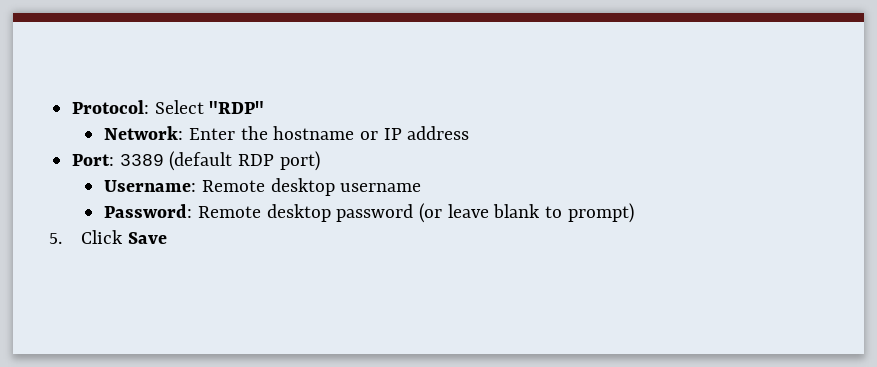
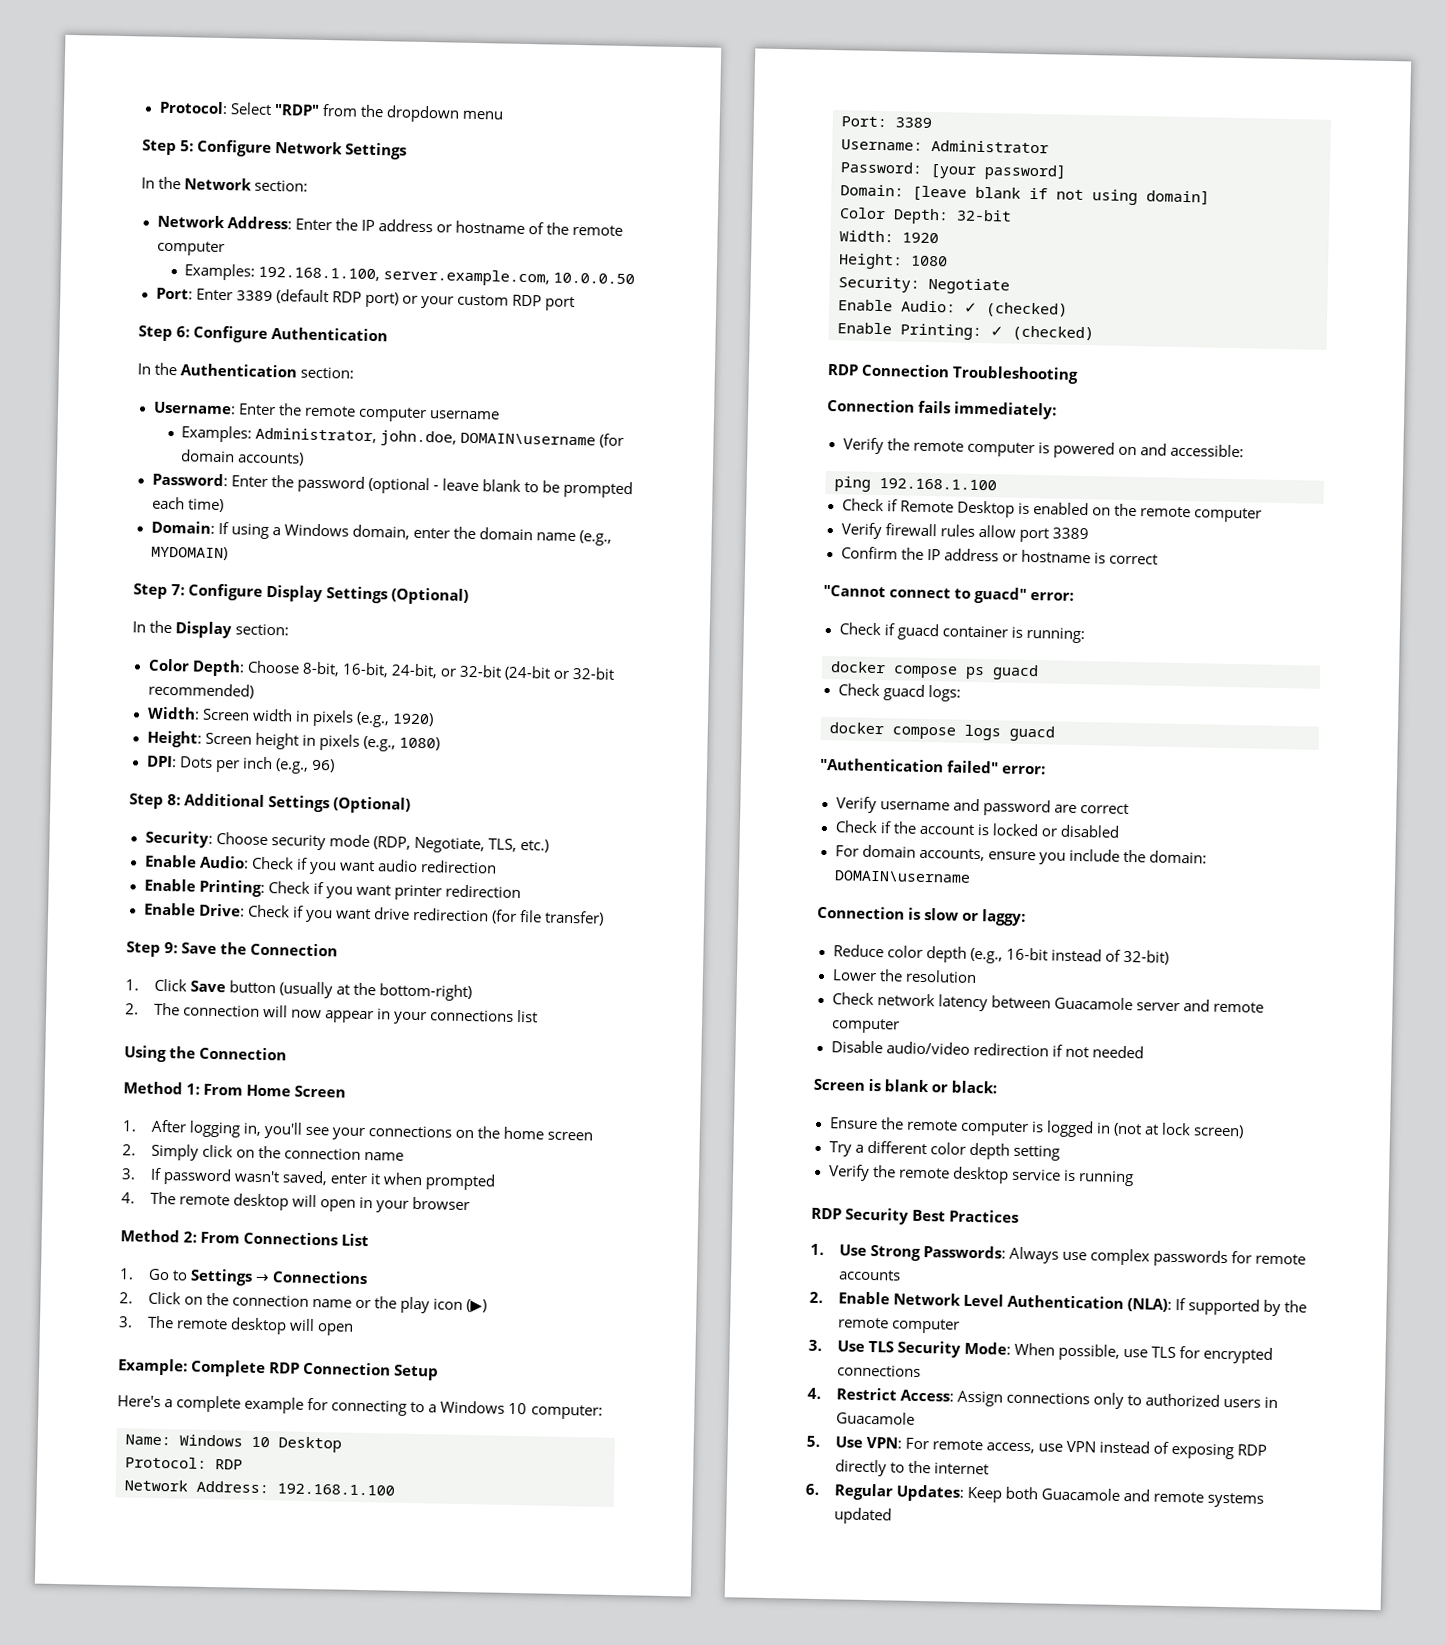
- Protocol: Select "RDP"
- Network: Enter the hostname or IP address
- Port: 3389 (default RDP port)
- Username: Remote desktop username
- Password: Remote desktop password (or leave blank to prompt)
- 5. Click Save
+ Protocol: Select "RDP" from the dropdown menu
+ Step 5: Configure Network Settings
+ In the Network section:
+ Network Address: Enter the IP address or hostname of the remote computer
+ Examples: 192.168.1.100, server.example.com, 10.0.0.50
+ Port: Enter 3389 (default RDP port) or your custom RDP port
+ Step 6: Configure Authentication
+ In the Authentication section:
+ Username: Enter the remote computer username
+ Examples: Administrator, john.doe, DOMAIN\username (for domain accounts)
+ Password: Enter the password (optional - leave blank to be prompted each time)
+ Domain: If using a Windows domain, enter the domain name (e.g., MYDOMAIN)
+ Step 7: Configure Display Settings (Optional)
+ In the Display section:
+ Color Depth: Choose 8-bit, 16-bit, 24-bit, or 32-bit (24-bit or 32-bit recommended)
+ Width: Screen width in pixels (e.g., 1920)
+ Height: Screen height in pixels (e.g., 1080)
+ DPI: Dots per inch (e.g., 96)
+ Step 8: Additional Settings (Optional)
+ Security: Choose security mode (RDP, Negotiate, TLS, etc.)
+ Enable Audio: Check if you want audio redirection
+ Enable Printing: Check if you want printer redirection
+ Enable Drive: Check if you want drive redirection (for file transfer)
+ Step 9: Save the Connection
+ 1. Click Save button (usually at the bottom-right)
+ 2. The connection will now appear in your connections list
+ Using the Connection
+ Method 1: From Home Screen
+ 1. After logging in, you'll see your connections on the home screen
+ 2. Simply click on the connection name
+ 3. If password wasn't saved, enter it when prompted
+ 4. The remote desktop will open in your browser
+ Method 2: From Connections List
+ 1. Go to Settings → Connections
+ 2. Click on the connection name or the play icon (▶)
+ 3. The remote desktop will open
+ Example: Complete RDP Connection Setup
+ Here's a complete example for connecting to a Windows 10 computer:
+ Name: Windows 10 Desktop
+ Protocol: RDP
+ Network Address: 192.168.1.100
+ Port: 3389
+ Username: Administrator
+ Password: [your password]
+ Domain: [leave blank if not using domain]
+ Color Depth: 32-bit
+ Width: 1920
+ Height: 1080
+ Security: Negotiate
+ Enable Audio: ✓ (checked)
+ Enable Printing: ✓ (checked)
+ RDP Connection Troubleshooting
+ Connection fails immediately:
+ Verify the remote computer is powered on and accessible:
+ ping 192.168.1.100
+ Check if Remote Desktop is enabled on the remote computer
+ Verify firewall rules allow port 3389
+ Confirm the IP address or hostname is correct
+ "Cannot connect to guacd" error:
+ Check if guacd container is running:
+ docker compose ps guacd
+ Check guacd logs:
+ docker compose logs guacd
+ "Authentication failed" error:
+ Verify username and password are correct
+ Check if the account is locked or disabled
+ For domain accounts, ensure you include the domain: DOMAIN\username
+ Connection is slow or laggy:
+ Reduce color depth (e.g., 16-bit instead of 32-bit)
+ Lower the resolution
+ Check network latency between Guacamole server and remote computer
+ Disable audio/video redirection if not needed
+ Screen is blank or black:
+ Ensure the remote computer is logged in (not at lock screen)
+ Try a different color depth setting
+ Verify the remote desktop service is running
+ RDP Security Best Practices
+ 1. Use Strong Passwords: Always use complex passwords for remote accounts
+ 2. Enable Network Level Authentication (NLA): If supported by the remote computer
+ 3. Use TLS Security Mode: When possible, use TLS for encrypted connections
+ 4. Restrict Access: Assign connections only to authorized users in Guacamole
+ 5. Use VPN: For remote access, use VPN instead of exposing RDP directly to the internet
+ 6. Regular Updates: Keep both Guacamole and remote systems updated

